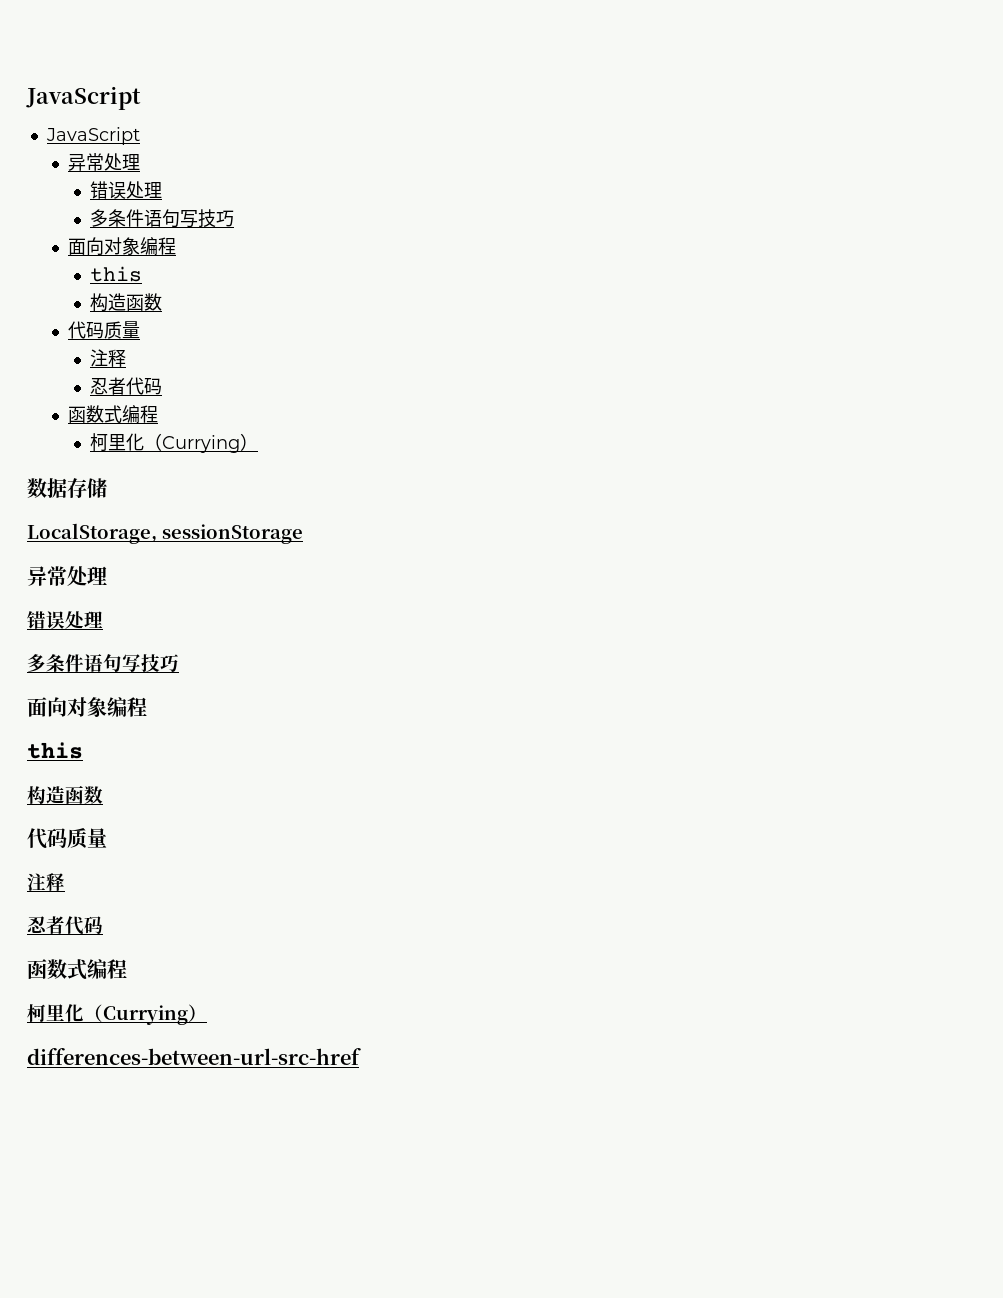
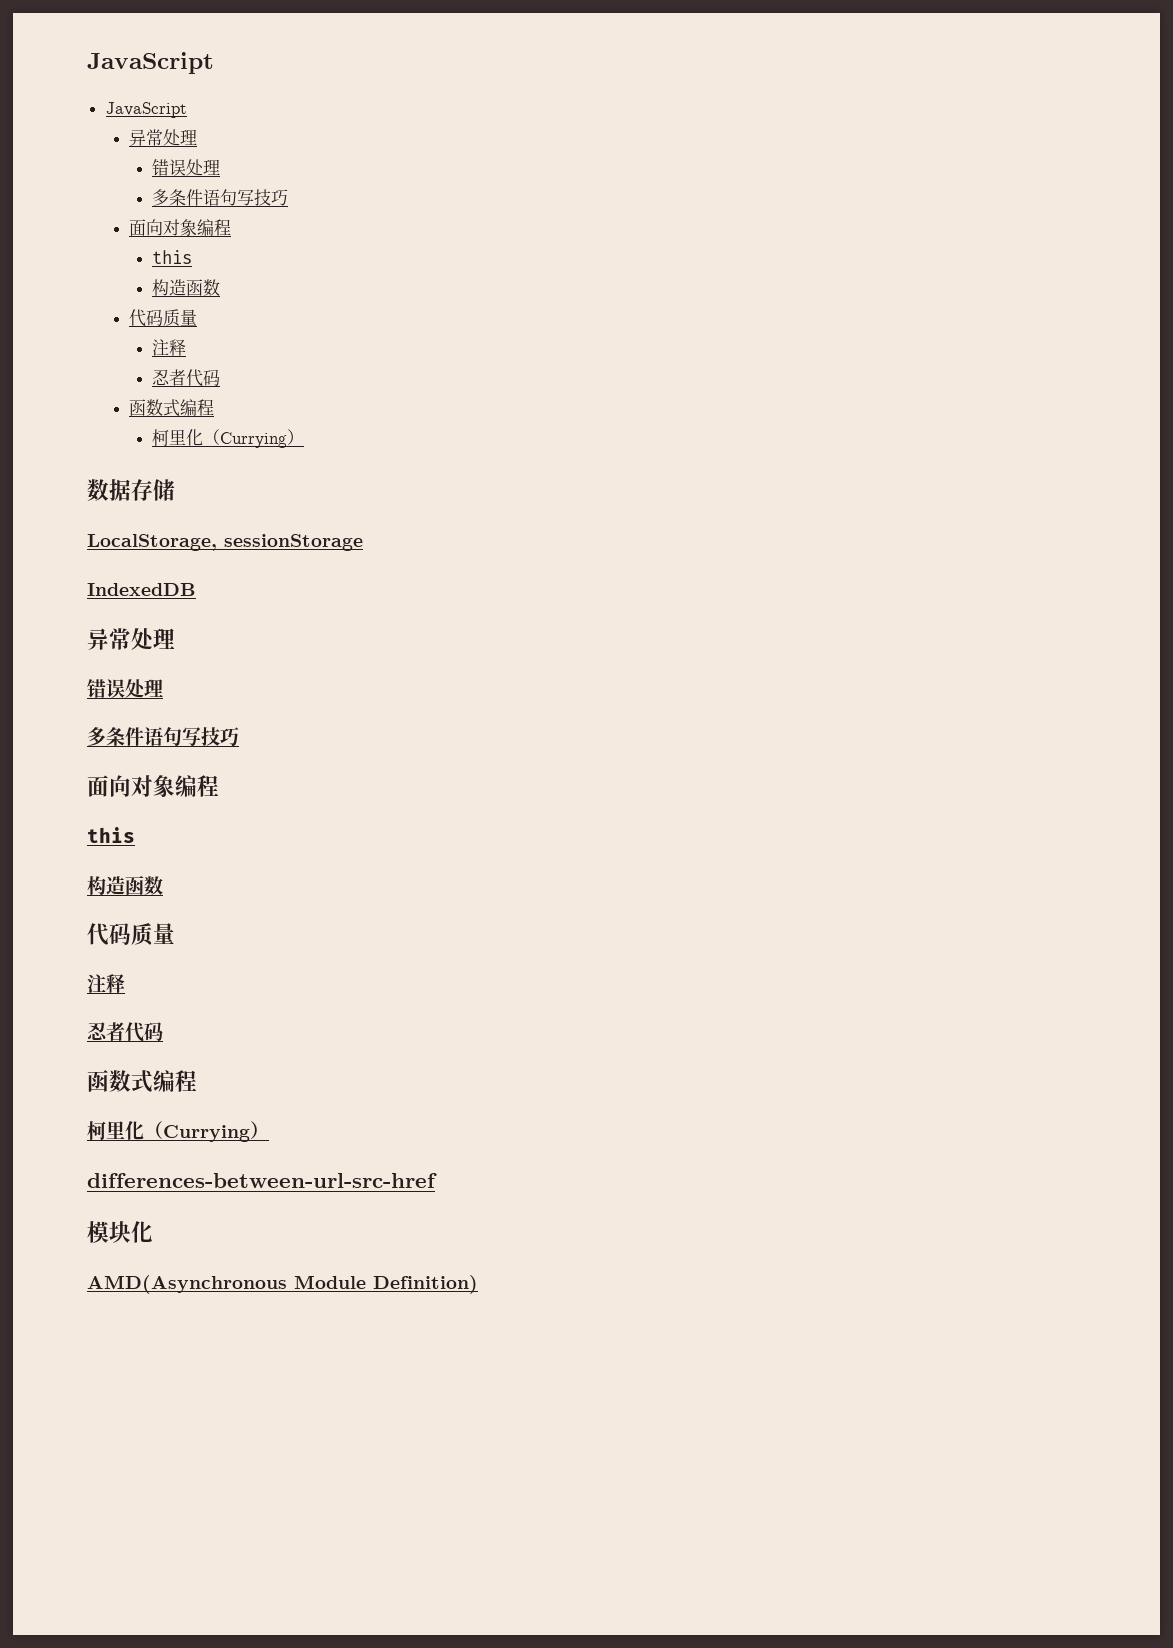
+ IndexedDB
+ 模块化
+ AMD(Asynchronous Module Definition)

